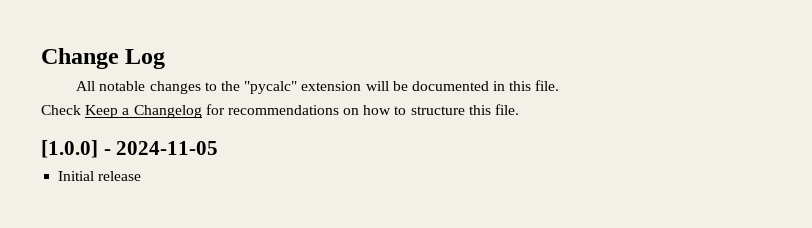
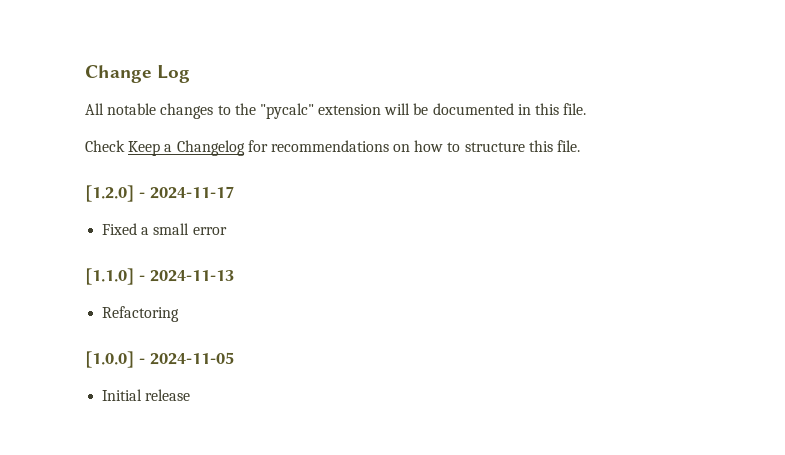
+ [1.2.0] - 2024-11-17
+ Fixed a small error
+ [1.1.0] - 2024-11-13
+ Refactoring

